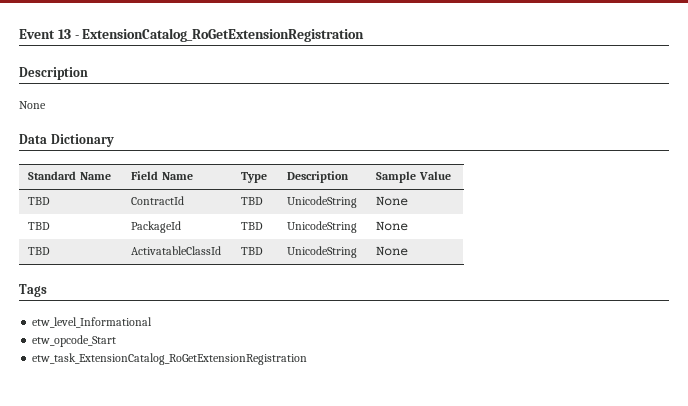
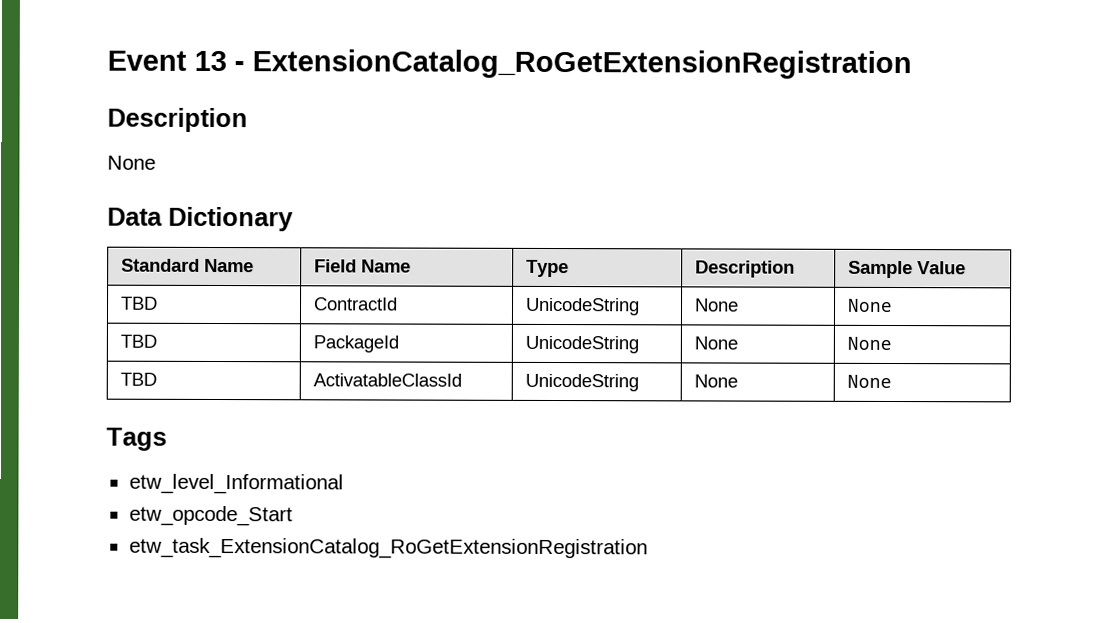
- TBD | ContractId | TBD | UnicodeString | None
+ TBD | ContractId | UnicodeString | None | None
- TBD | PackageId | TBD | UnicodeString | None
+ TBD | PackageId | UnicodeString | None | None
- TBD | ActivatableClassId | TBD | UnicodeString | None
+ TBD | ActivatableClassId | UnicodeString | None | None

